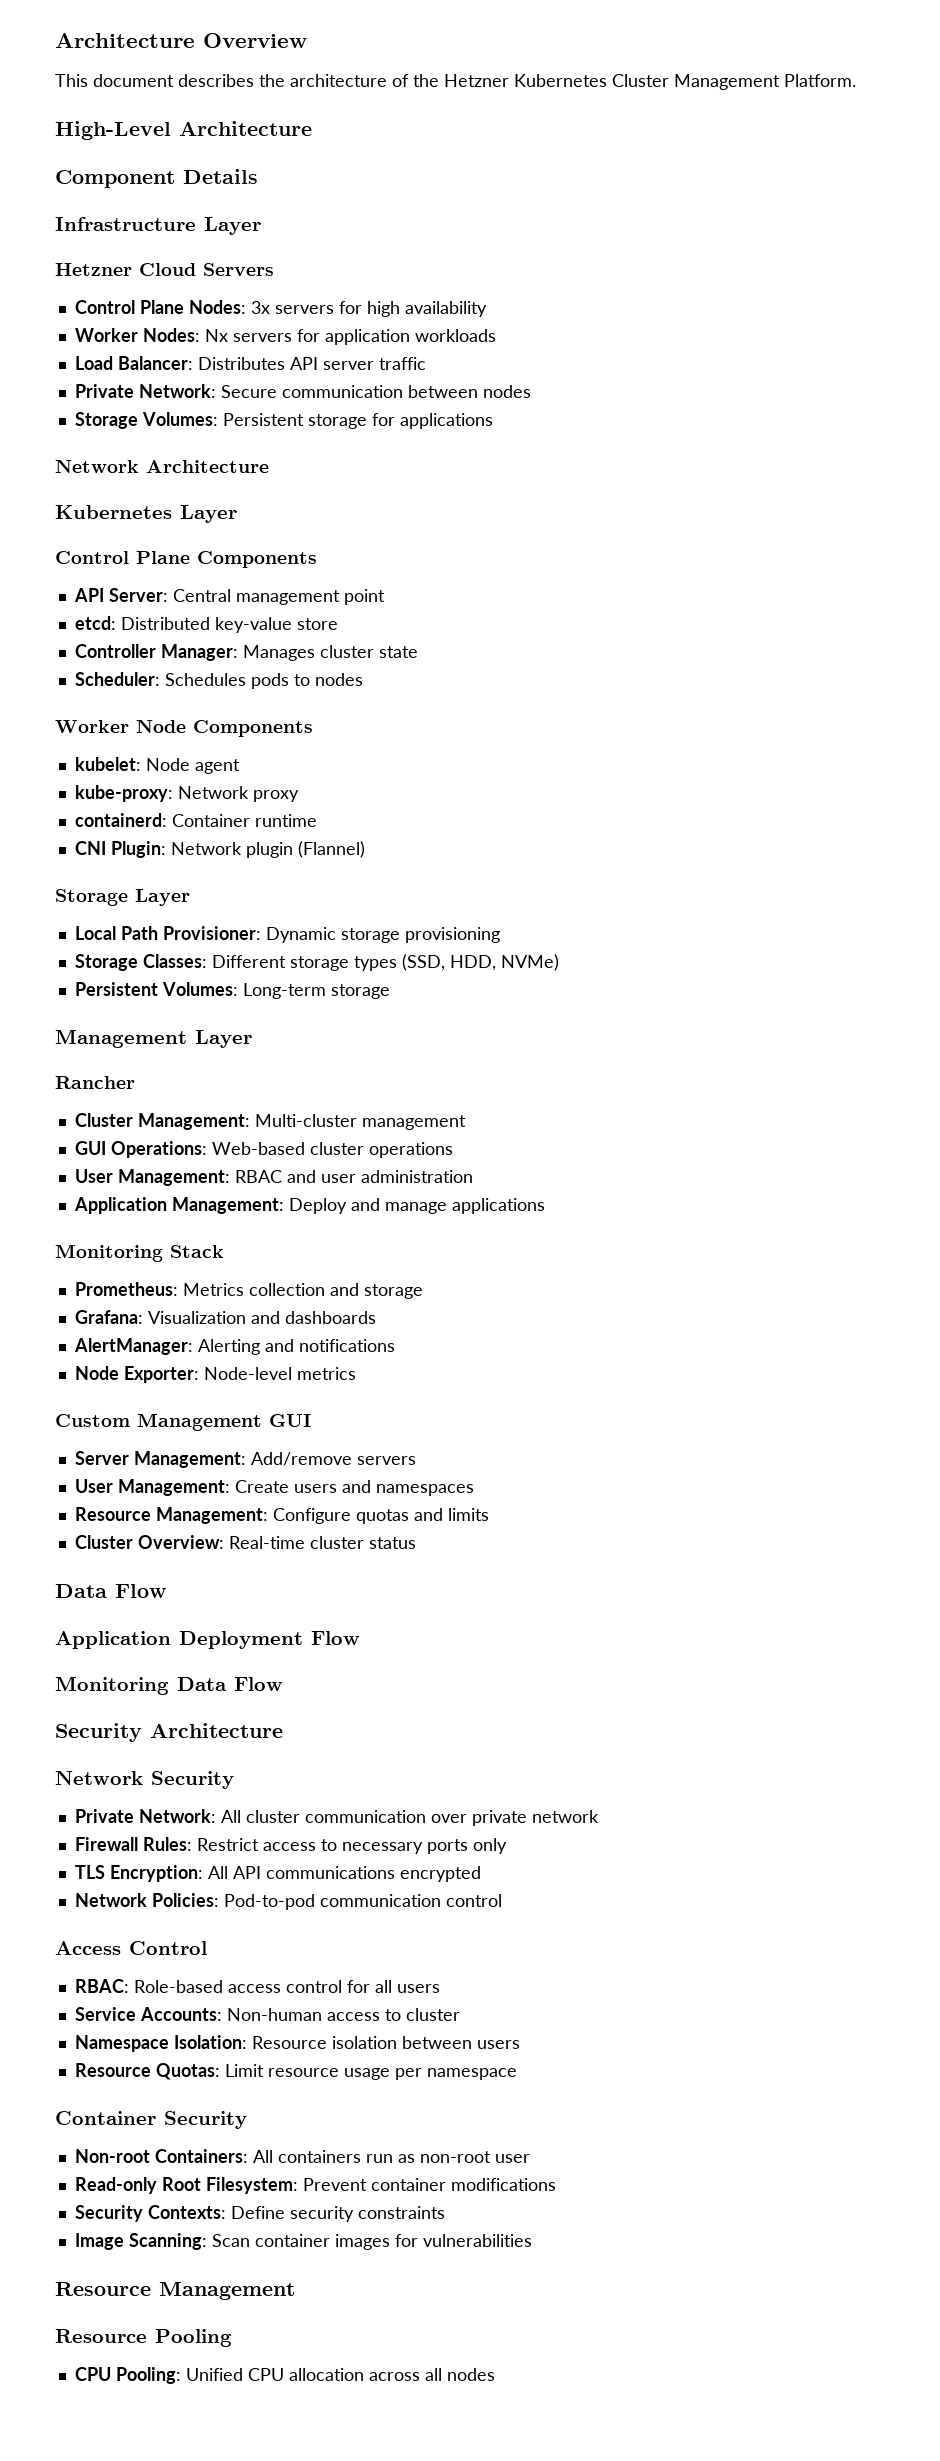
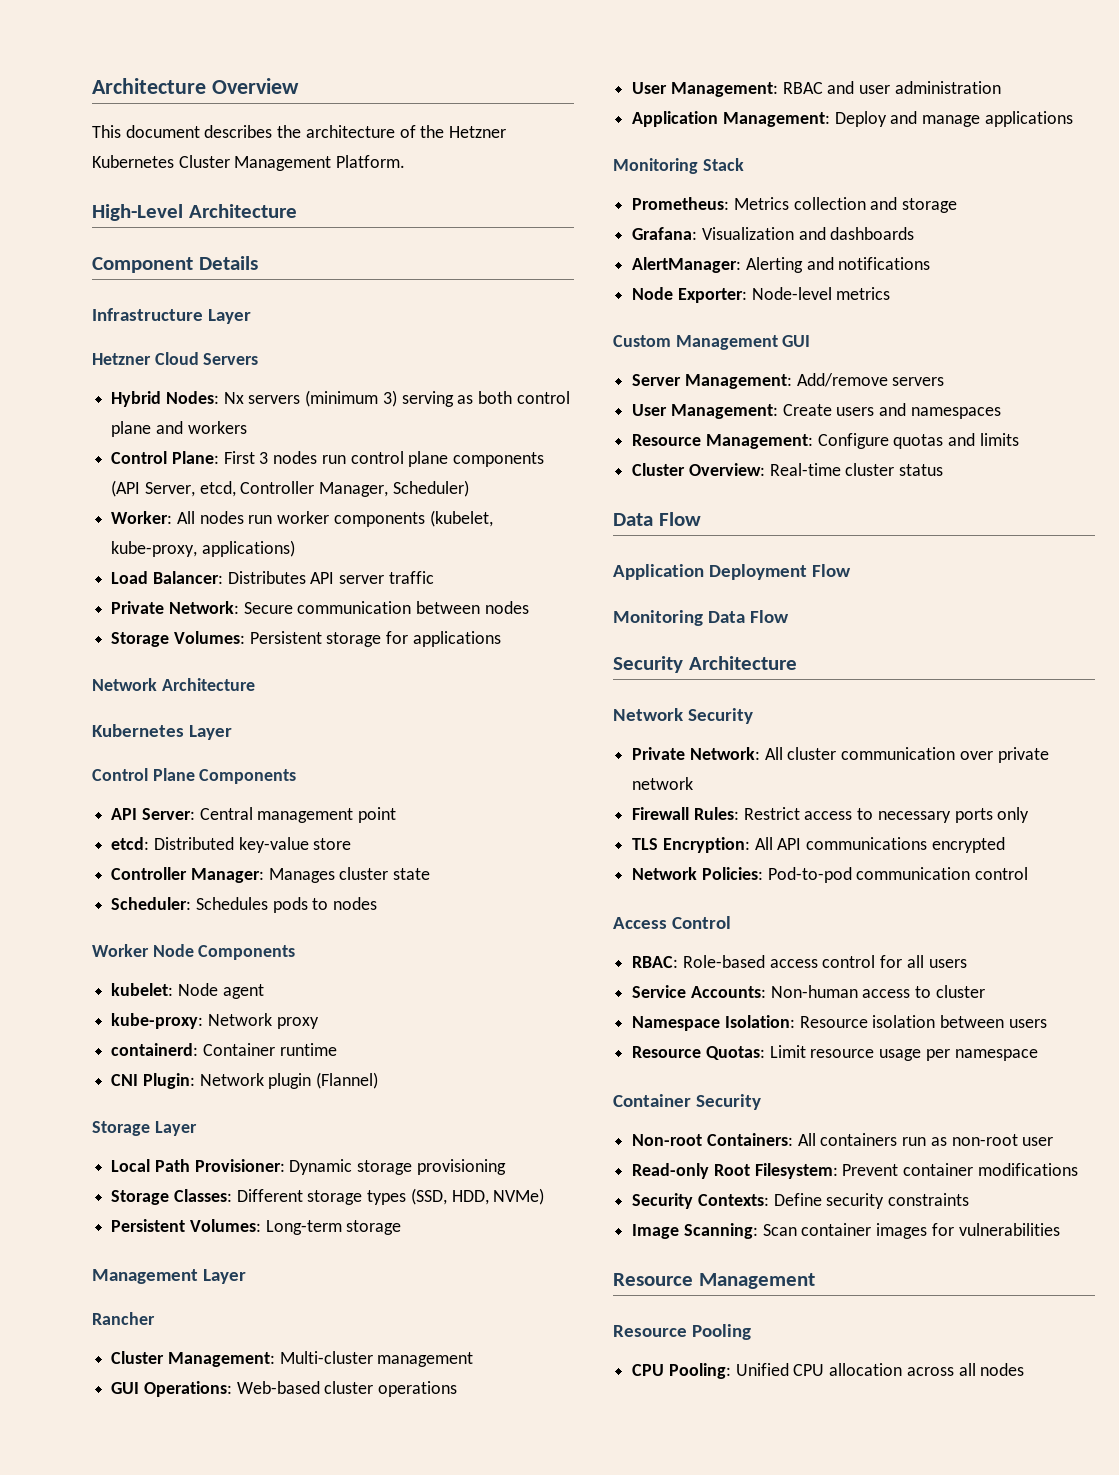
- Control Plane Nodes: 3x servers for high availability
- Worker Nodes: Nx servers for application workloads
+ Hybrid Nodes: Nx servers (minimum 3) serving as both control plane and workers
+ Control Plane: First 3 nodes run control plane components (API Server, etcd, Controller Manager, Scheduler)
+ Worker: All nodes run worker components (kubelet, kube-proxy, applications)

